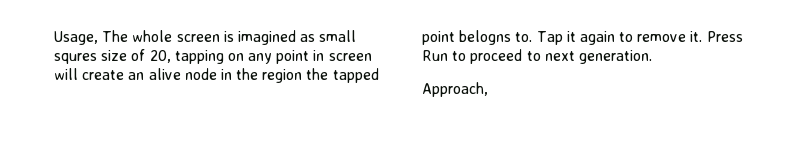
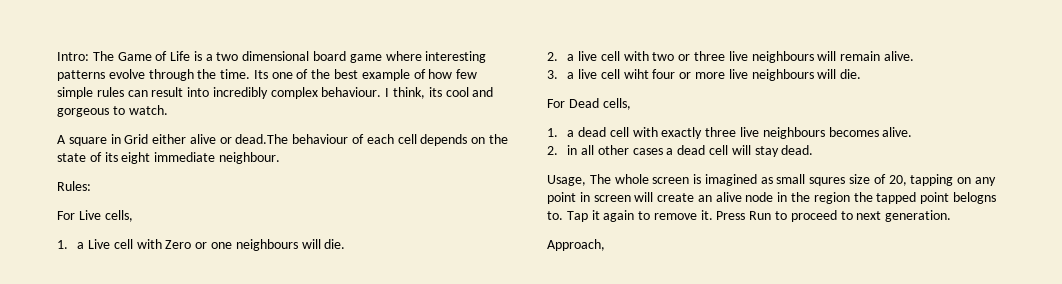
+ Intro: The Game of Life is a two dimensional board game where interesting patterns evolve through the time. Its one of the best example of how few simple rules can result into incredibly complex behaviour. I think, its cool and gorgeous to watch.
+ A square in Grid either alive or dead.The behaviour of each cell depends on the state of its eight immediate neighbour.
+ Rules:
+ For Live cells,
+ 1. a Live cell with Zero or one neighbours will die.
+ 2. a live cell with two or three live neighbours will remain alive.
+ 3. a live cell wiht four or more live neighbours will die.
+ For Dead cells,
+ 1. a dead cell with exactly three live neighbours becomes alive.
+ 2. in all other cases a dead cell will stay dead.

